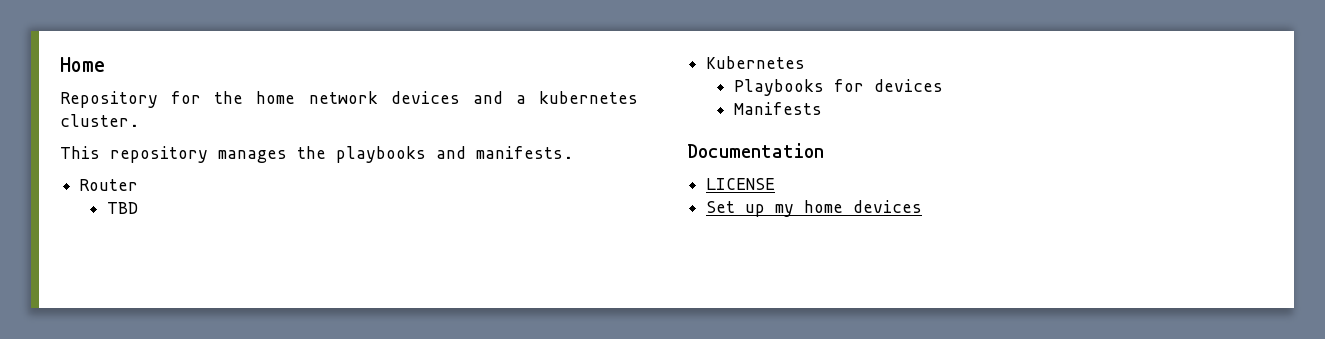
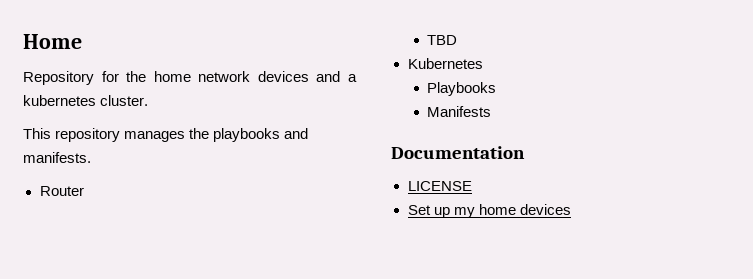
- Playbooks for devices
+ Playbooks

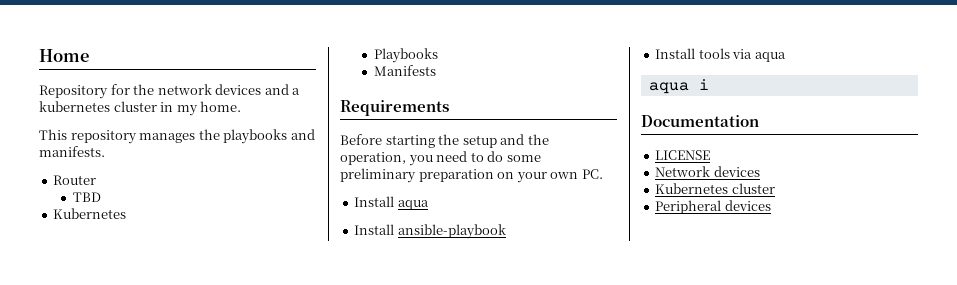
- Repository for the home network devices and a kubernetes cluster.
+ Repository for the network devices and a kubernetes cluster in my home.
+ Requirements
+ Before starting the setup and the operation, you need to do some preliminary preparation on your own PC.
+ Install aqua
+ Install ansible-playbook
+ Install tools via aqua
+ aqua i
  Documentation
  LICENSE
- Set up my home devices
+ Network devices
+ Kubernetes cluster
+ Peripheral devices

